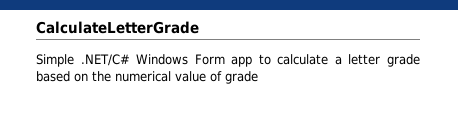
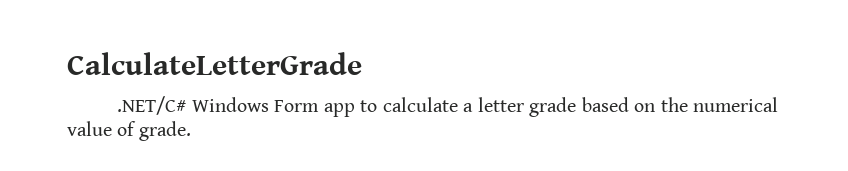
- Simple .NET/C# Windows Form app to calculate a letter grade based on the numerical value of grade
+ .NET/C# Windows Form app to calculate a letter grade based on the numerical value of grade.

